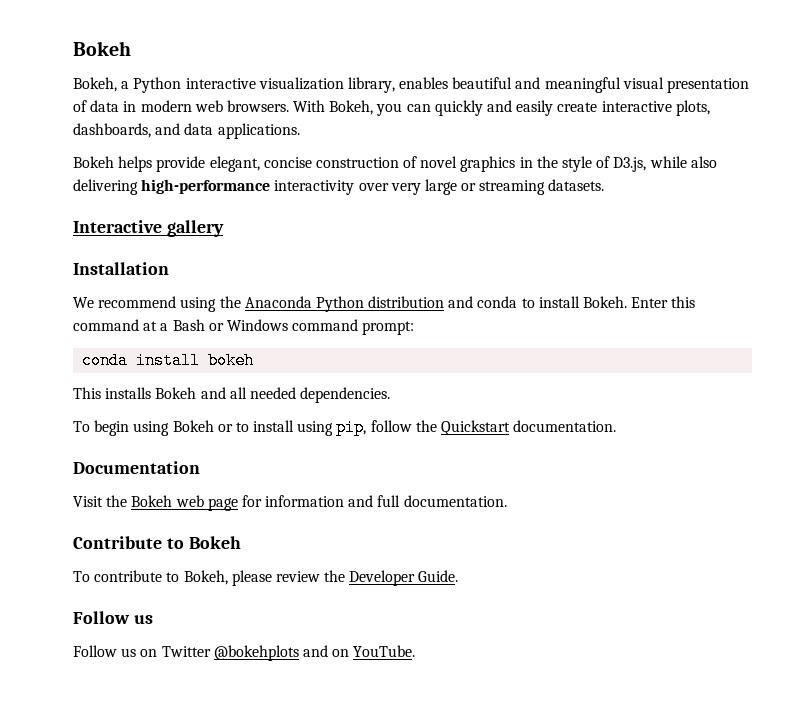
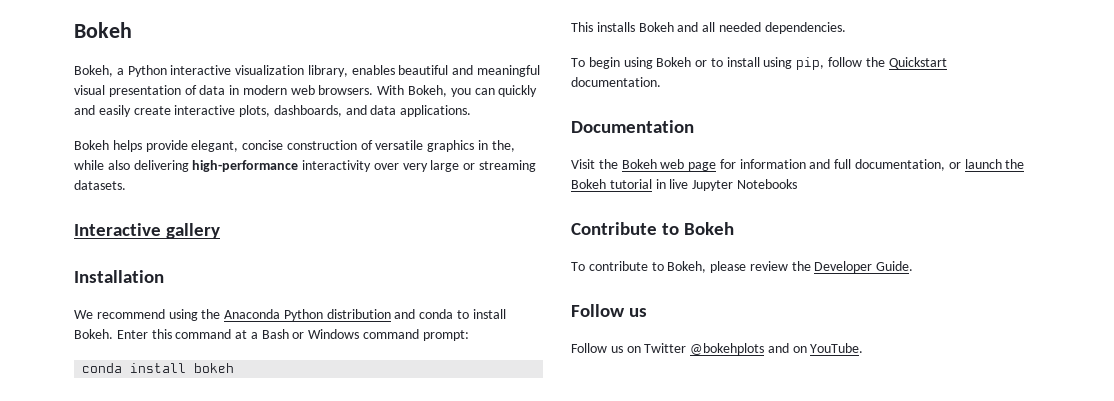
- Bokeh helps provide elegant, concise construction of novel graphics in the style of D3.js, while also delivering high-performance interactivity over very large or streaming datasets.
+ Bokeh helps provide elegant, concise construction of versatile graphics in the, while also delivering high-performance interactivity over very large or streaming datasets.
- Visit the Bokeh web page for information and full documentation.
+ Visit the Bokeh web page for information and full documentation, or launch the Bokeh tutorial in live Jupyter Notebooks

